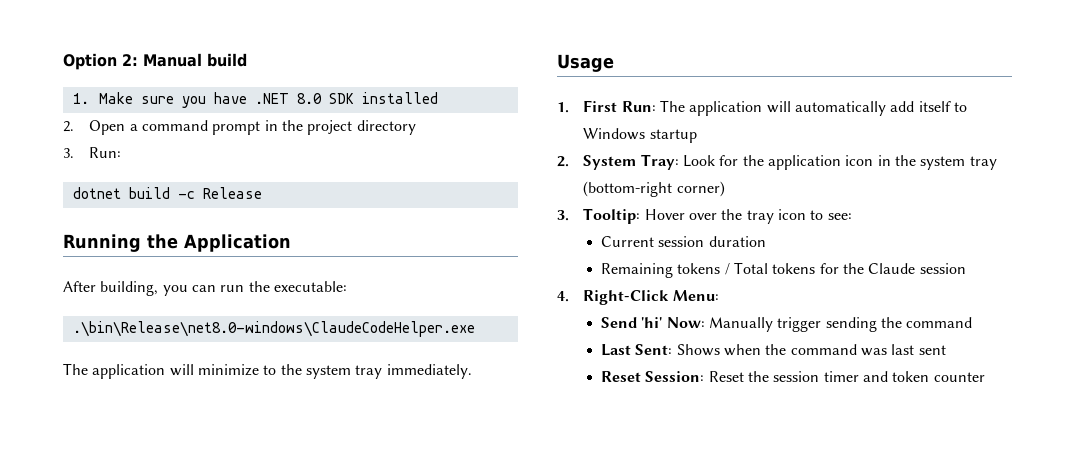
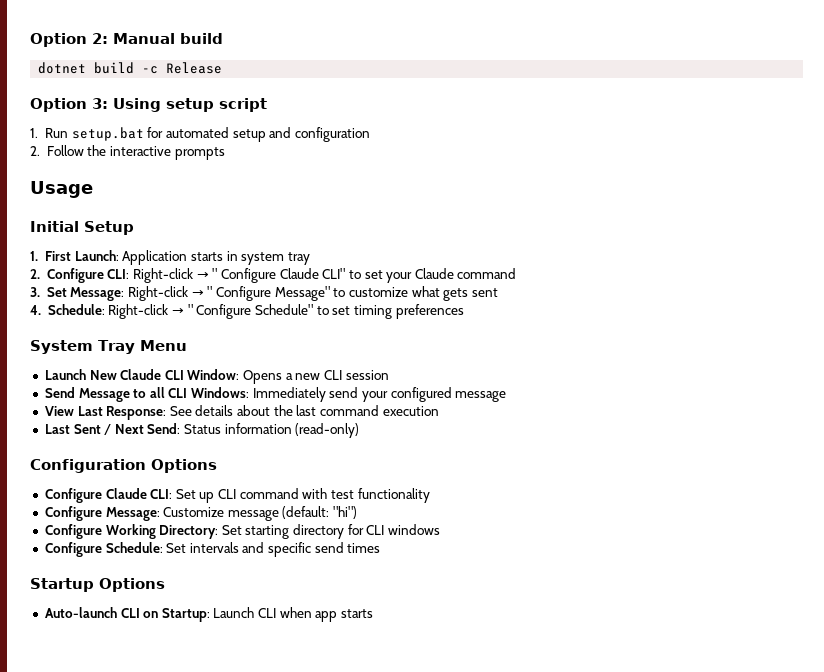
- 1. Make sure you have .NET 8.0 SDK installed
- 2. Open a command prompt in the project directory
- 3. Run:
  dotnet build -c Release
- Running the Application
- After building, you can run the executable:
- .\bin\Release\net8.0-windows\ClaudeCodeHelper.exe
- The application will minimize to the system tray immediately.
+ Option 3: Using setup script
+ 1. Run setup.bat for automated setup and configuration
+ 2. Follow the interactive prompts
+ Initial Setup
- 1. First Run: The application will automatically add itself to Windows startup
- 2. System Tray: Look for the application icon in the system tray (bottom-right corner)
- 3. Tooltip: Hover over the tray icon to see:
- Current session duration
- Remaining tokens / Total tokens for the Claude session
- 4. Right-Click Menu:
- Send 'hi' Now: Manually trigger sending the command
- Last Sent: Shows when the command was last sent
- Reset Session: Reset the session timer and token counter
+ 1. First Launch: Application starts in system tray
+ 2. Configure CLI: Right-click → " Configure Claude CLI" to set your Claude command
+ 3. Set Message: Right-click → " Configure Message" to customize what gets sent
+ 4. Schedule: Right-click → " Configure Schedule" to set timing preferences
+ System Tray Menu
+ Launch New Claude CLI Window: Opens a new CLI session
+ Send Message to all CLI Windows: Immediately send your configured message
+ View Last Response: See details about the last command execution
+ Last Sent / Next Send: Status information (read-only)
+ Configuration Options
+ Configure Claude CLI: Set up CLI command with test functionality
+ Configure Message: Customize message (default: "hi")
+ Configure Working Directory: Set starting directory for CLI windows
+ Configure Schedule: Set intervals and specific send times
+ Startup Options
+ Auto-launch CLI on Startup: Launch CLI when app starts

